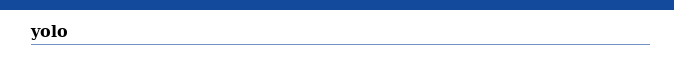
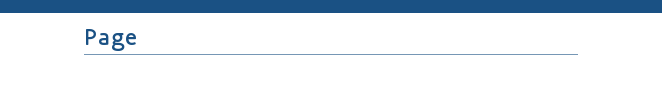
- yolo
+ Page

